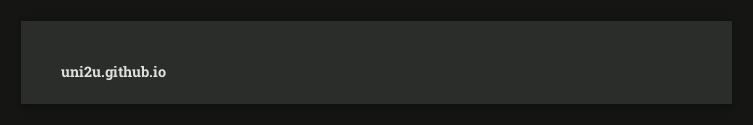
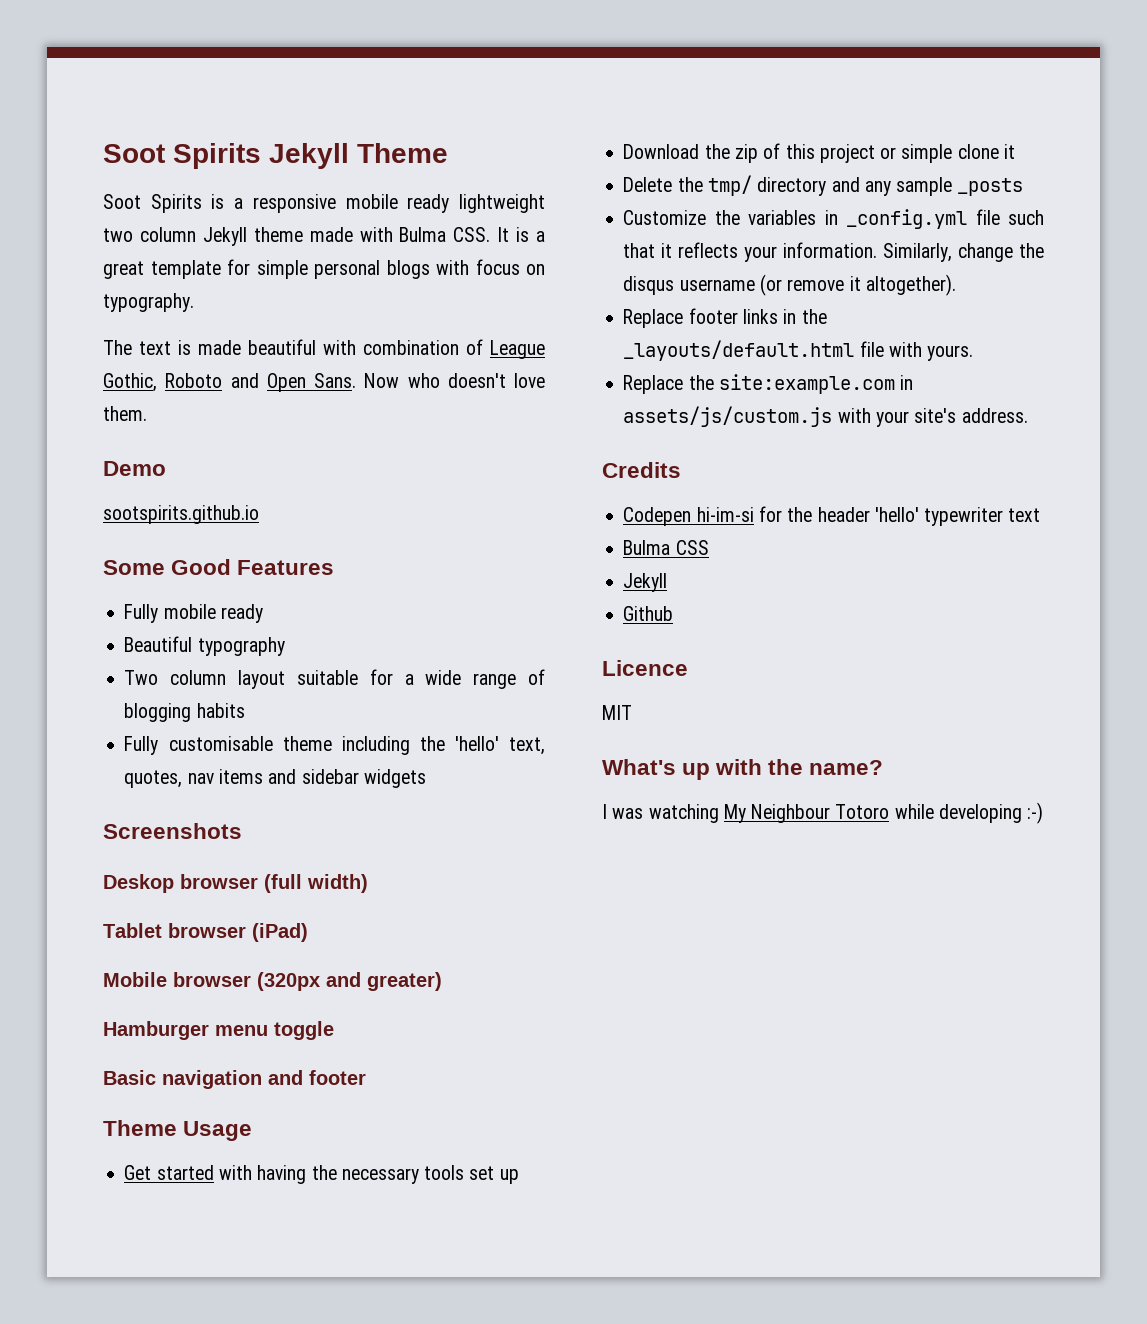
- uni2u.github.io
+ Soot Spirits Jekyll Theme
+ Soot Spirits is a responsive mobile ready lightweight two column Jekyll theme made with Bulma CSS. It is a great template for simple personal blogs with focus on typography.
+ The text is made beautiful with combination of League Gothic, Roboto and Open Sans. Now who doesn't love them.
+ Demo
+ sootspirits.github.io
+ Some Good Features
+ Fully mobile ready
+ Beautiful typography
+ Two column layout suitable for a wide range of blogging habits
+ Fully customisable theme including the 'hello' text, quotes, nav items and sidebar widgets
+ Screenshots
+ Deskop browser (full width)
+ Tablet browser (iPad)
+ Mobile browser (320px and greater)
+ Hamburger menu toggle
+ Basic navigation and footer
+ Theme Usage
+ Get started with having the necessary tools set up
+ Download the zip of this project or simple clone it
+ Delete the tmp/ directory and any sample _posts
+ Customize the variables in _config.yml file such that it reflects your information. Similarly, change the disqus username (or remove it altogether).
+ Replace footer links in the _layouts/default.html file with yours.
+ Replace the site:example.com in assets/js/custom.js with your site's address.
+ Credits
+ Codepen hi-im-si for the header 'hello' typewriter text
+ Bulma CSS
+ Jekyll
+ Github
+ Licence
+ MIT
+ What's up with the name?
+ I was watching My Neighbour Totoro while developing :-)

